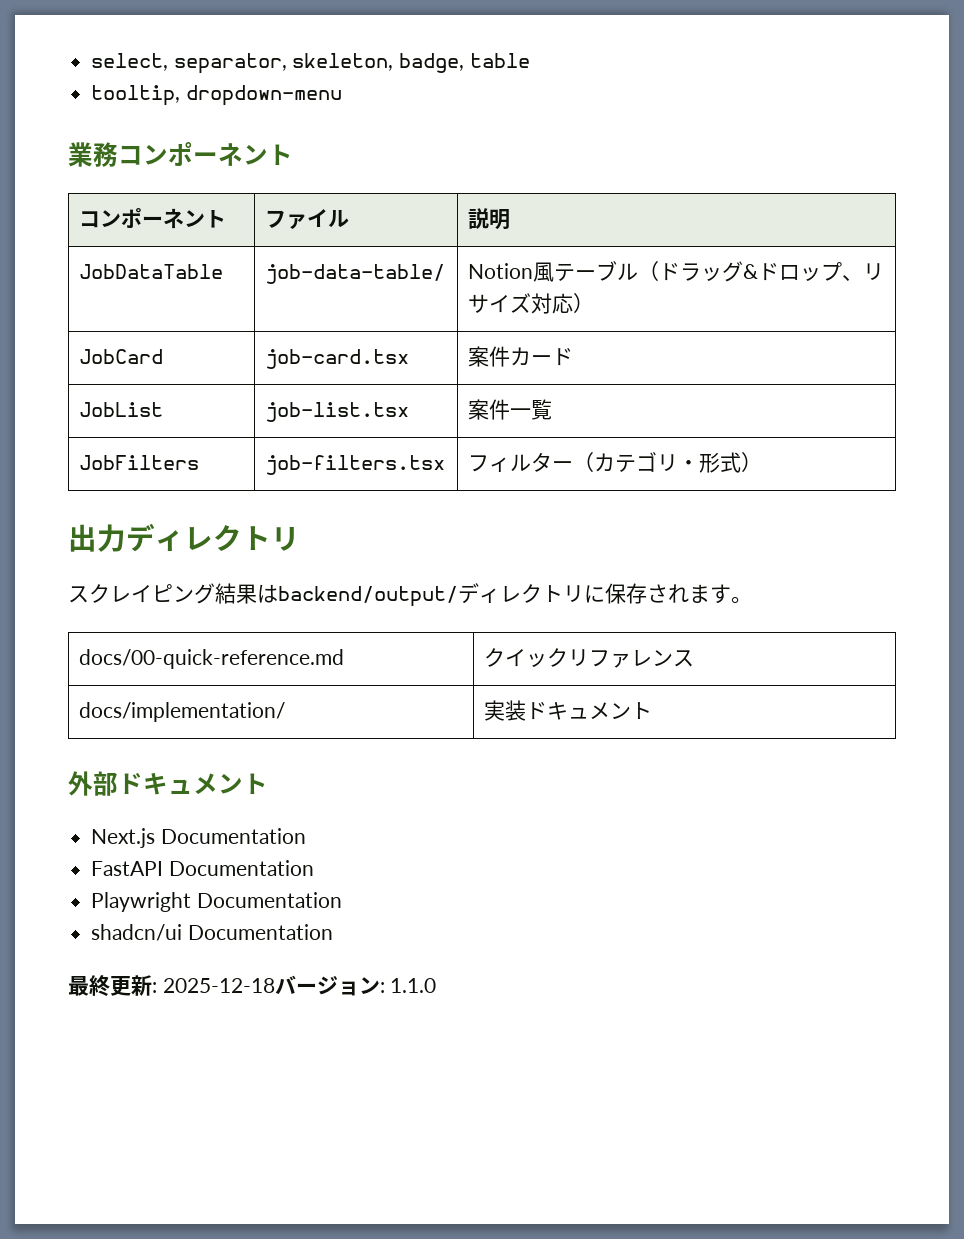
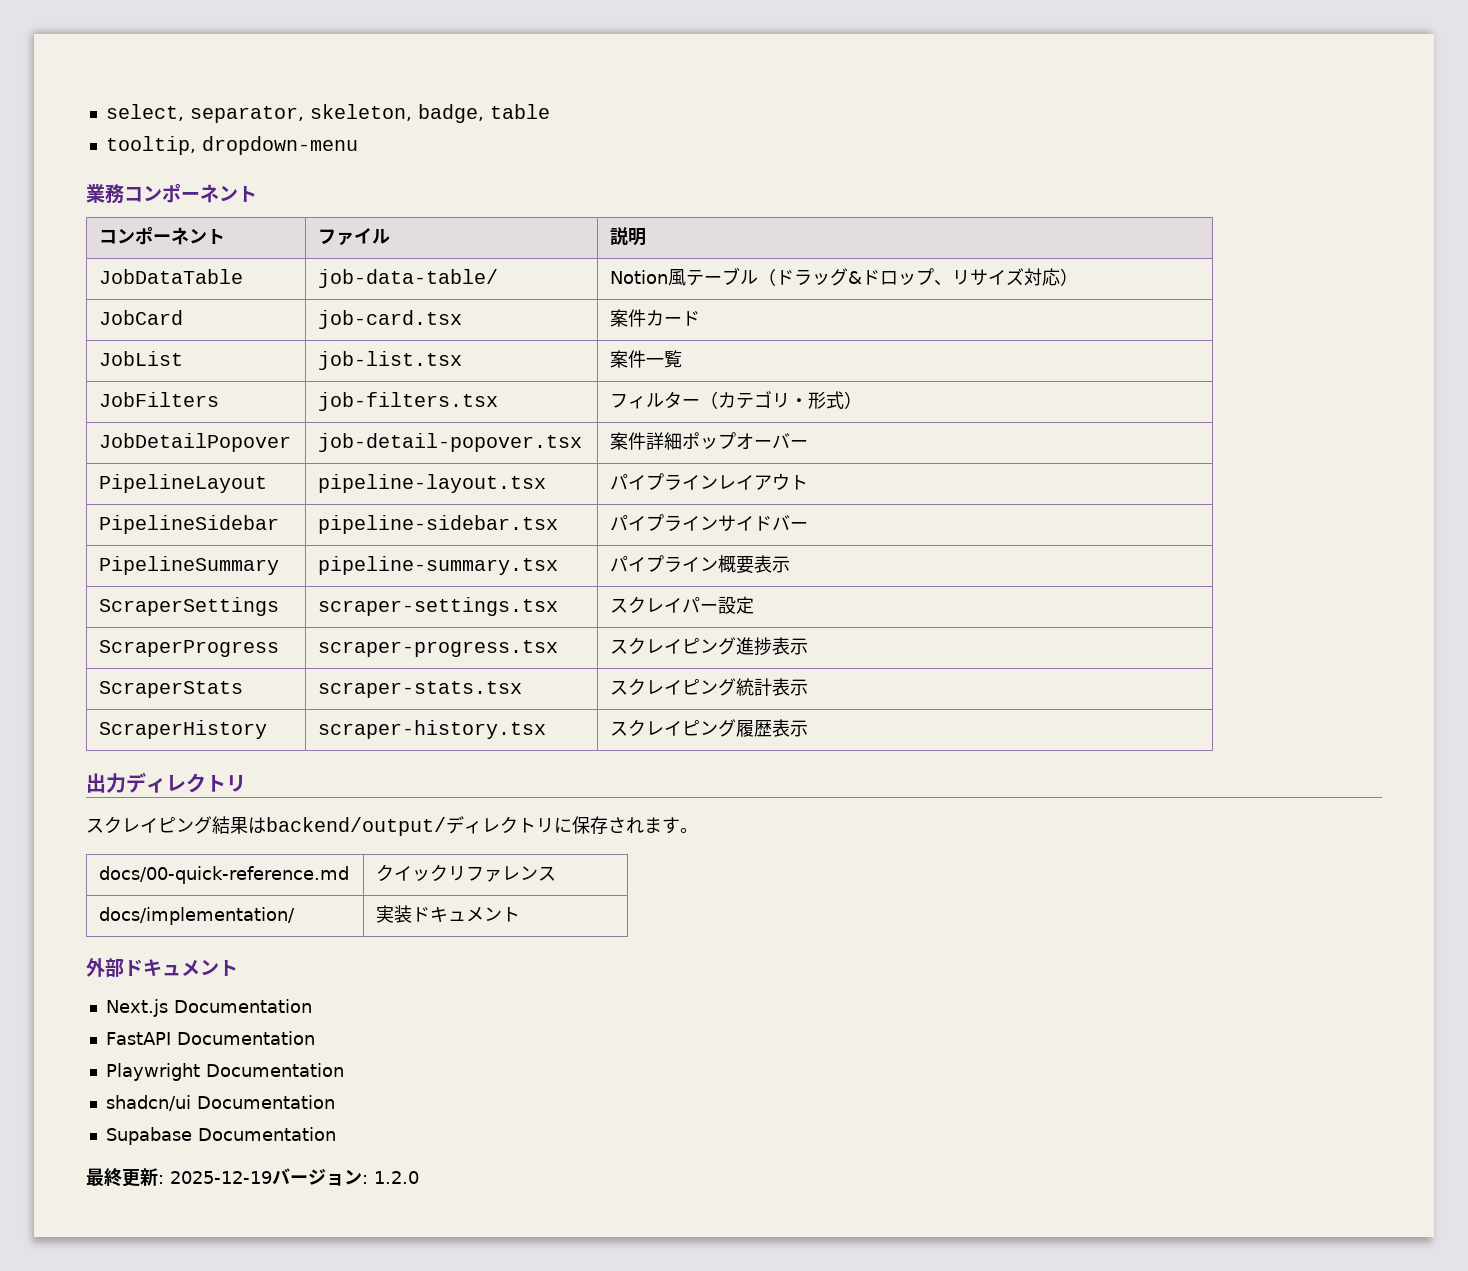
+ JobDetailPopover | job-detail-popover.tsx | 案件詳細ポップオーバー
+ PipelineLayout | pipeline-layout.tsx | パイプラインレイアウト
+ PipelineSidebar | pipeline-sidebar.tsx | パイプラインサイドバー
+ PipelineSummary | pipeline-summary.tsx | パイプライン概要表示
+ ScraperSettings | scraper-settings.tsx | スクレイパー設定
+ ScraperProgress | scraper-progress.tsx | スクレイピング進捗表示
+ ScraperStats | scraper-stats.tsx | スクレイピング統計表示
+ ScraperHistory | scraper-history.tsx | スクレイピング履歴表示
+ Supabase Documentation
- 最終更新: 2025-12-18バージョン: 1.1.0
+ 最終更新: 2025-12-19バージョン: 1.2.0

